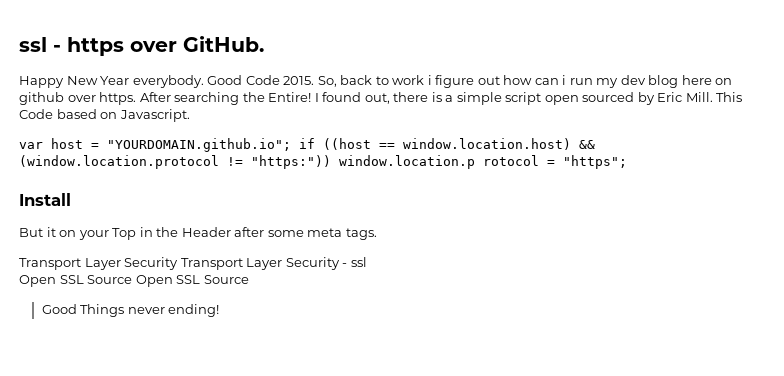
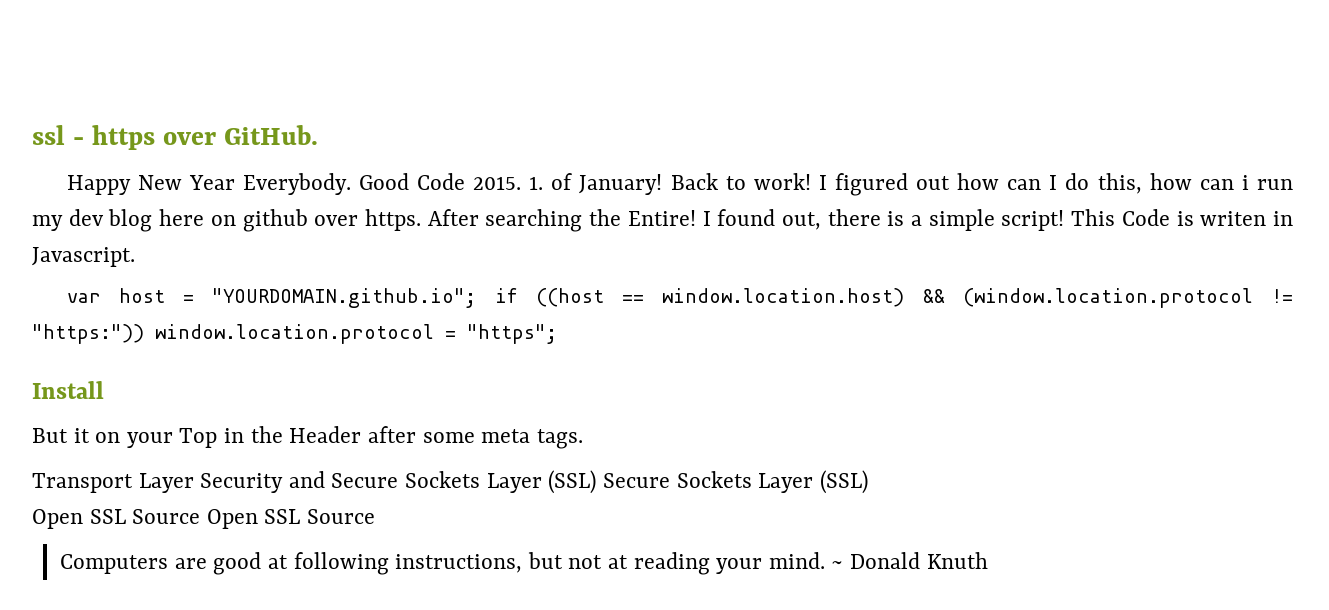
- Happy New Year everybody.
+ Happy New Year Everybody.
- So, back to work i figure out how can i run my dev blog here on github over https.
+ 1. of January! Back to work! I figured out how can I do this, how can i run my dev blog here on github over https.
- I found out, there is a simple script open sourced by Eric Mill. This Code based on Javascript.
+ I found out, there is a simple script! This Code is writen in Javascript.
- var host = "YOURDOMAIN.github.io"; if ((host == window.location.host) && (window.location.protocol != "https:")) window.location.p rotocol = "https";
+ var host = "YOURDOMAIN.github.io"; if ((host == window.location.host) && (window.location.protocol != "https:")) window.location.protocol = "https";
- Transport Layer Security Transport Layer Security - ssl
+ Transport Layer Security and Secure Sockets Layer (SSL) Secure Sockets Layer (SSL)
- Good Things never ending!
+ Computers are good at following instructions, but not at reading your mind. ~ Donald Knuth

